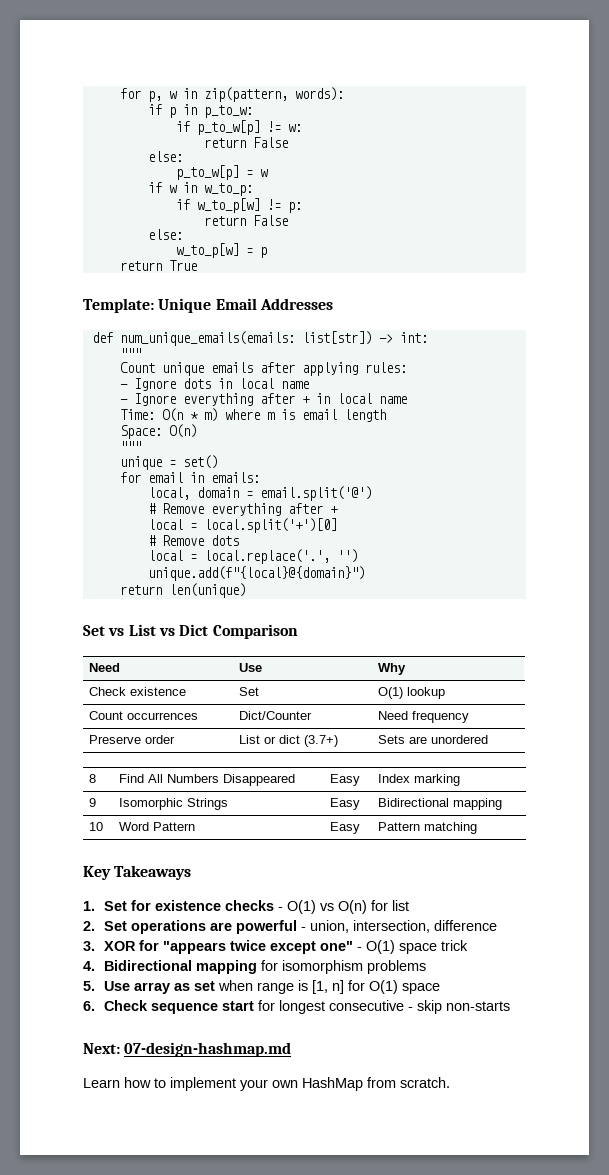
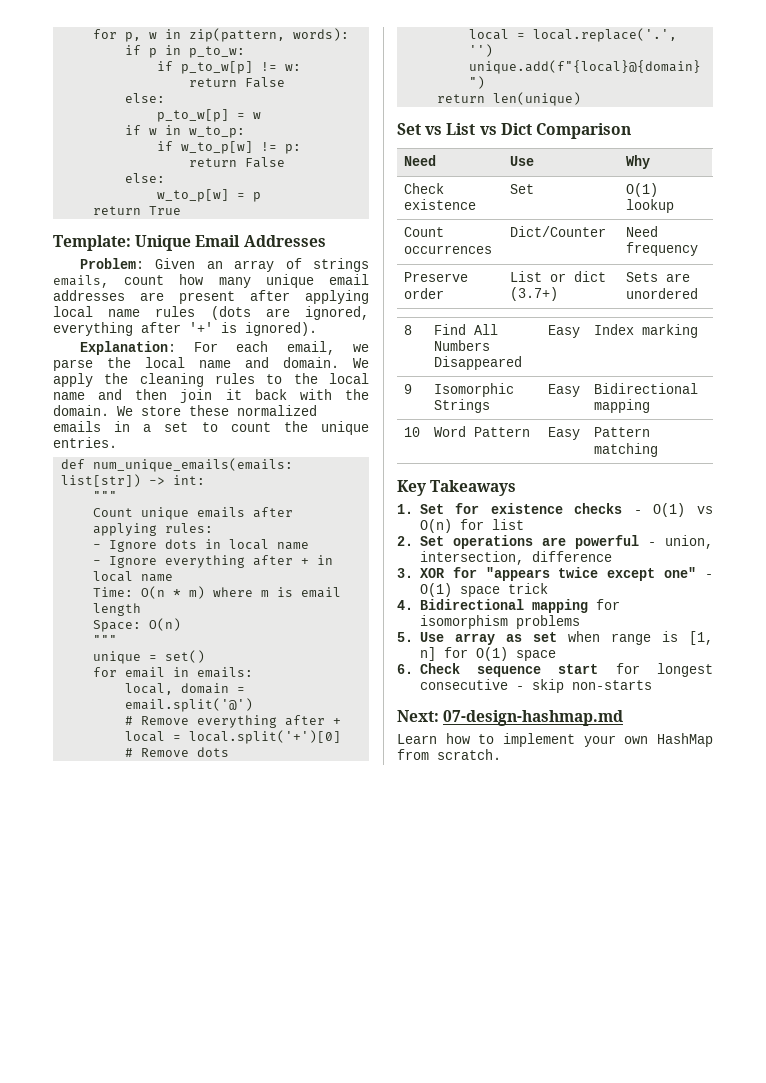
+ Problem: Given an array of strings emails, count how many unique email addresses are present after applying local name rules (dots are ignored, everything after '+' is ignored).
+ Explanation: For each email, we parse the local name and domain. We apply the cleaning rules to the local name and then join it back with the domain. We store these normalized emails in a set to count the unique entries.

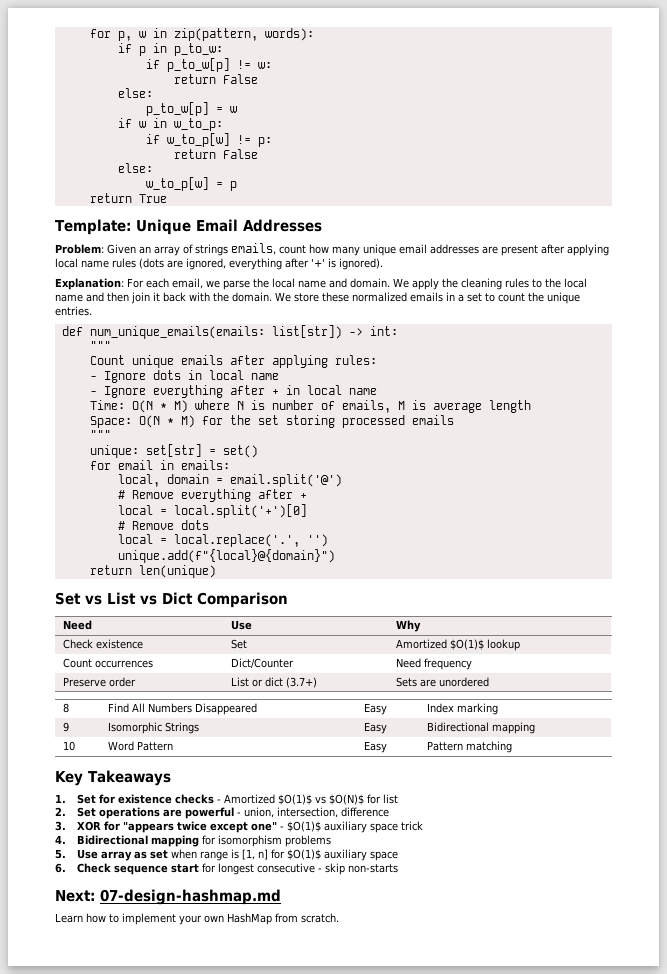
- Time: O(n * m) where m is email length
- Space: O(n)
+ Time: O(N * M) where N is number of emails, M is average length
+ Space: O(N * M) for the set storing processed emails
  """
- unique = set()
+ unique: set[str] = set()
- Check existence | Set | O(1) lookup
+ Check existence | Set | Amortized $O(1)$ lookup
- 1. Set for existence checks - O(1) vs O(n) for list
+ 1. Set for existence checks - Amortized $O(1)$ vs $O(N)$ for list
- 3. XOR for "appears twice except one" - O(1) space trick
+ 3. XOR for "appears twice except one" - $O(1)$ auxiliary space trick
- 5. Use array as set when range is [1, n] for O(1) space
+ 5. Use array as set when range is [1, n] for $O(1)$ auxiliary space

